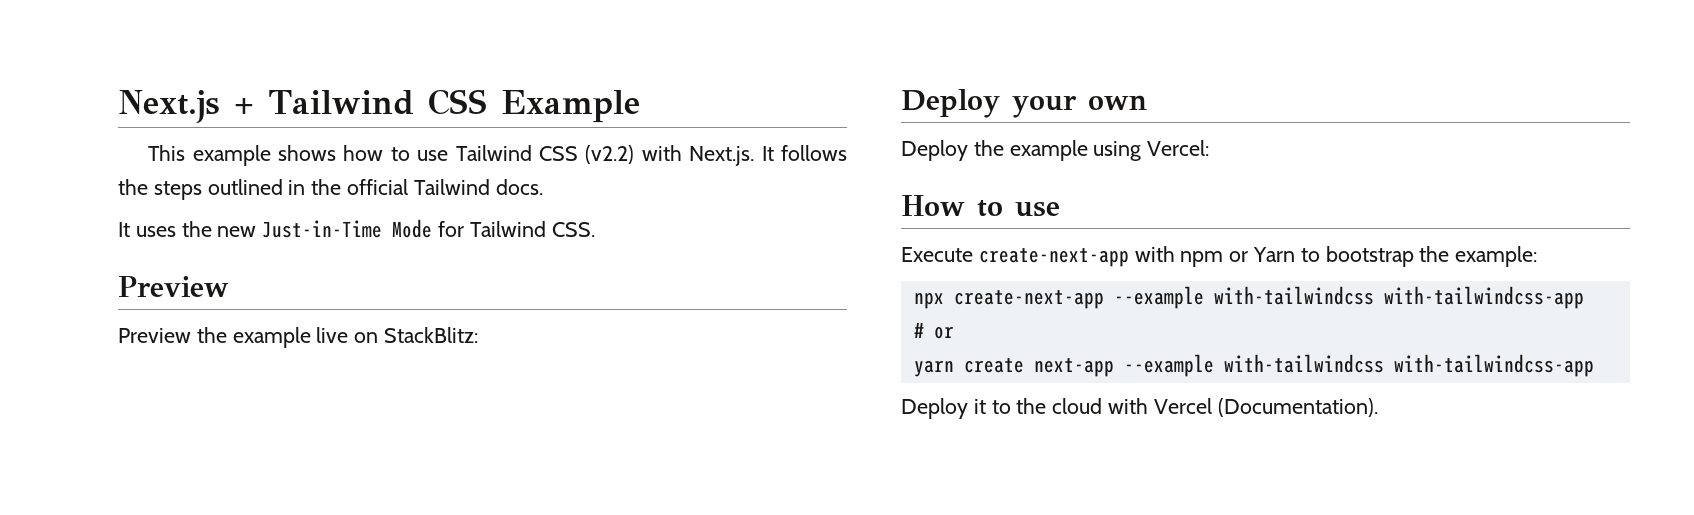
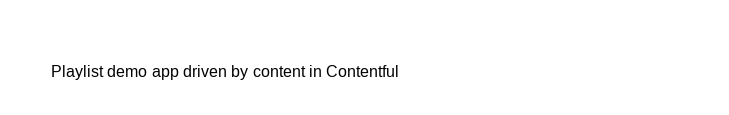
- Next.js + Tailwind CSS Example
- This example shows how to use Tailwind CSS (v2.2) with Next.js. It follows the steps outlined in the official Tailwind docs.
- It uses the new Just-in-Time Mode for Tailwind CSS.
- Preview
- Preview the example live on StackBlitz:
- Deploy your own
- Deploy the example using Vercel:
- How to use
- Execute create-next-app with npm or Yarn to bootstrap the example:
- npx create-next-app --example with-tailwindcss with-tailwindcss-app
- # or
- yarn create next-app --example with-tailwindcss with-tailwindcss-app
- Deploy it to the cloud with Vercel (Documentation).
+ Playlist demo app driven by content in Contentful

